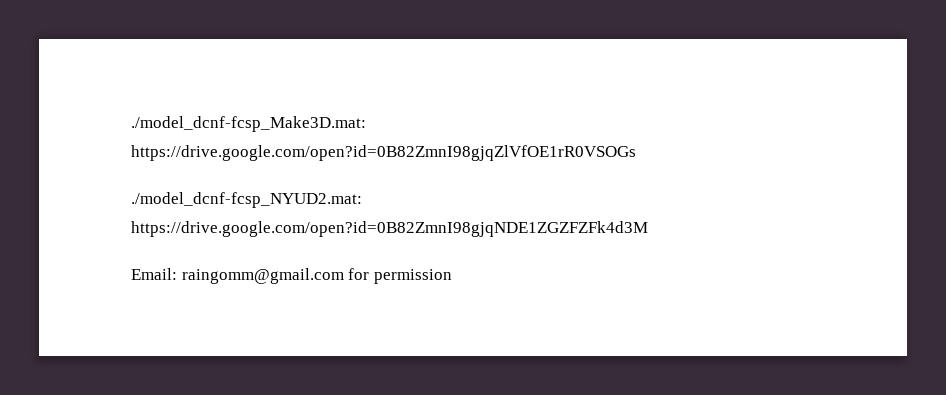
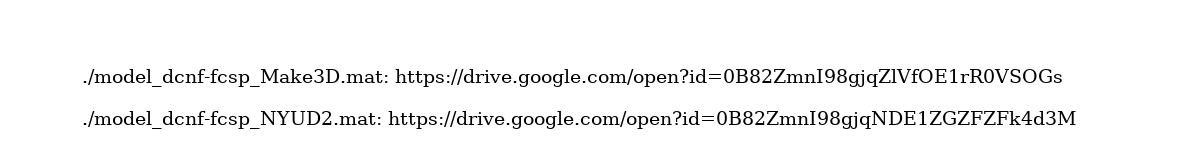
- Email: raingomm@gmail.com for permission

